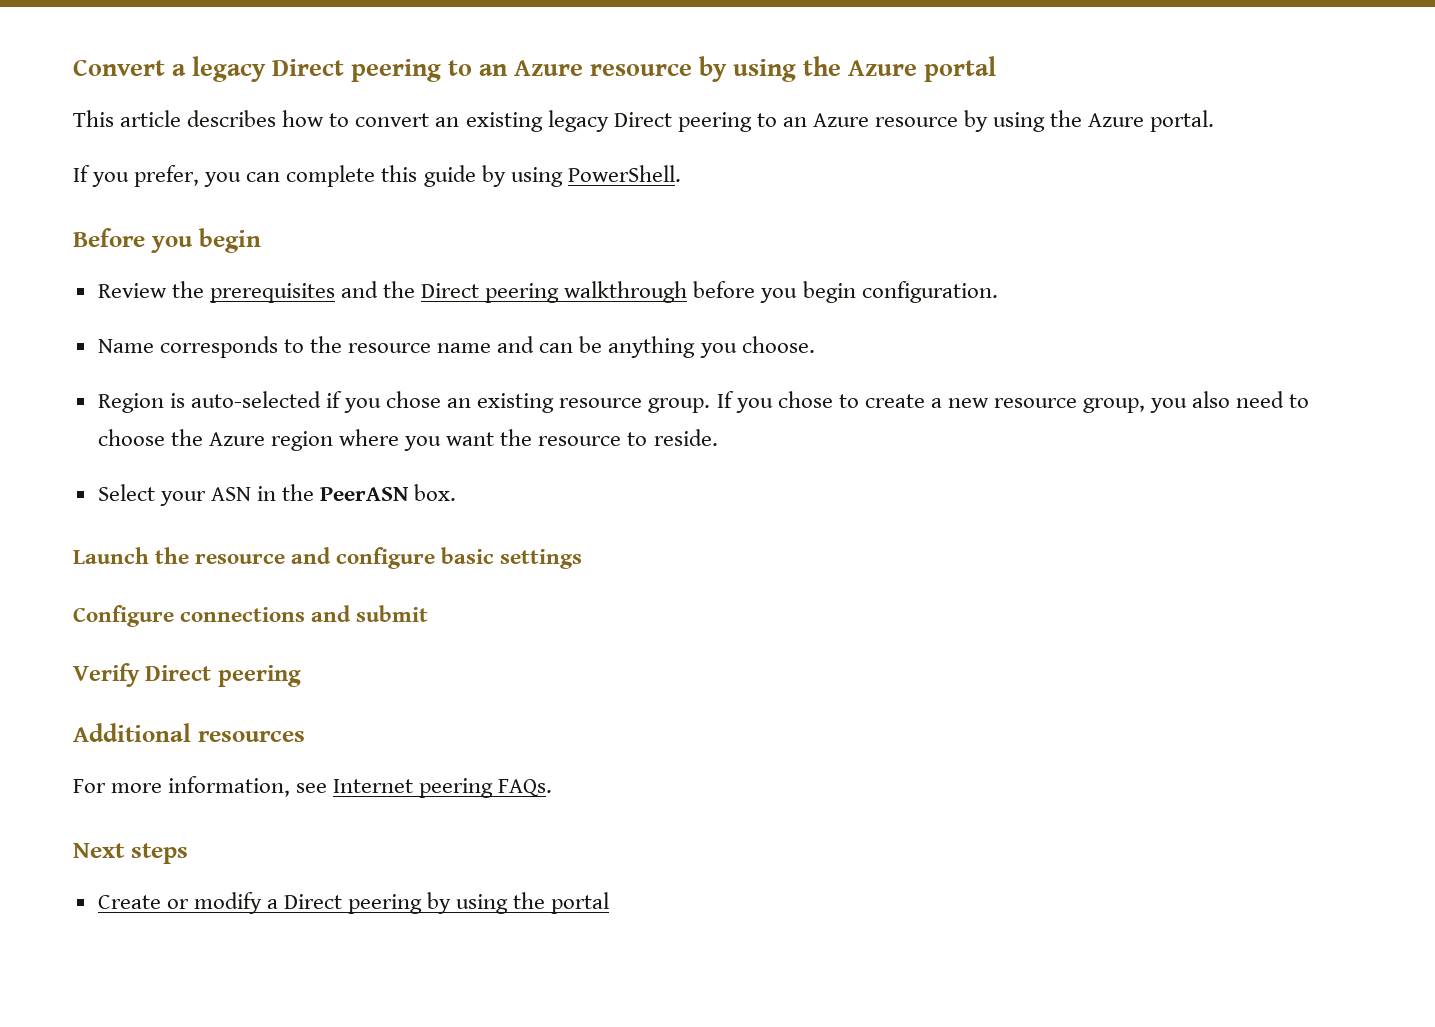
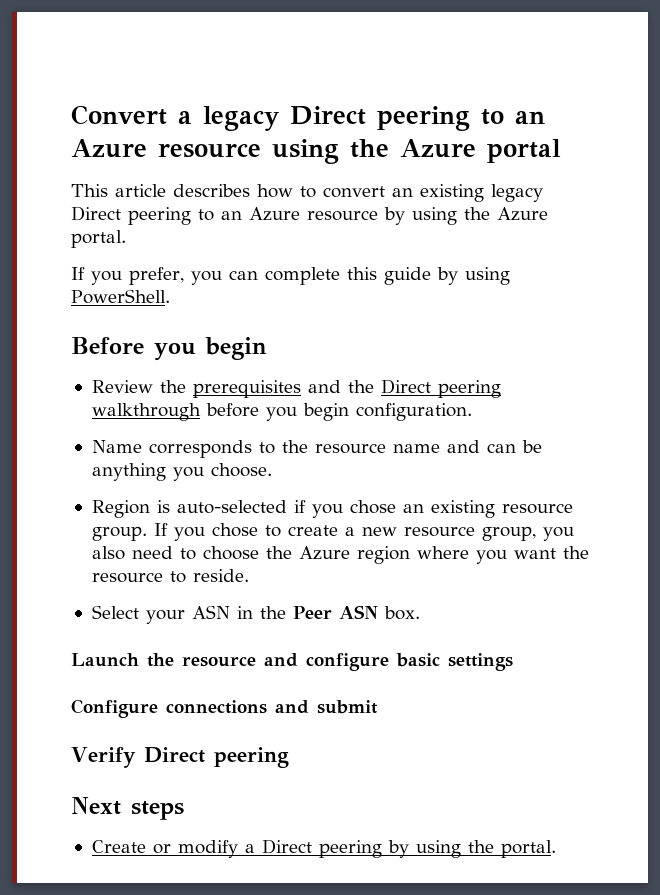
- Convert a legacy Direct peering to an Azure resource by using the Azure portal
+ Convert a legacy Direct peering to an Azure resource using the Azure portal
- Select your ASN in the PeerASN box.
+ Select your ASN in the Peer ASN box.
- Additional resources
- For more information, see Internet peering FAQs.
- Create or modify a Direct peering by using the portal
+ Create or modify a Direct peering by using the portal.

